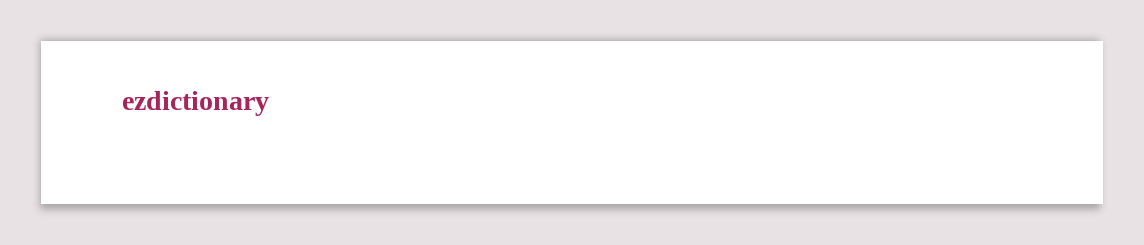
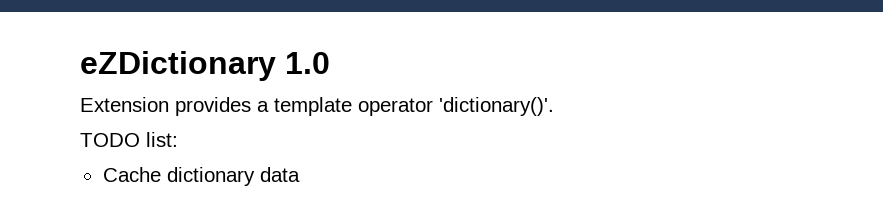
- ezdictionary
+ eZDictionary 1.0
+ Extension provides a template operator 'dictionary()'.
+ TODO list:
+ Cache dictionary data

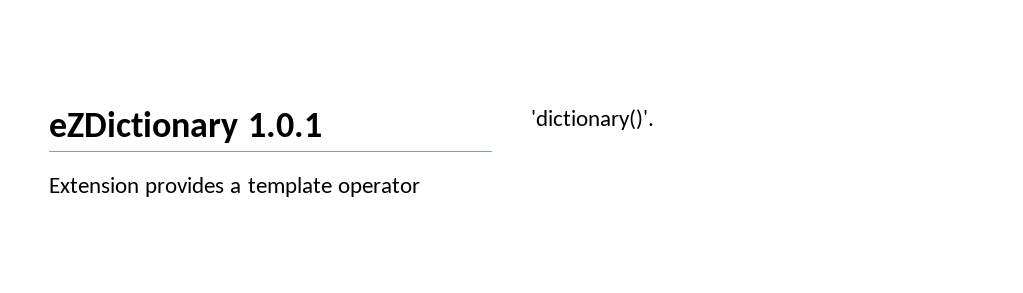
- eZDictionary 1.0
+ eZDictionary 1.0.1
- TODO list:
- Cache dictionary data

